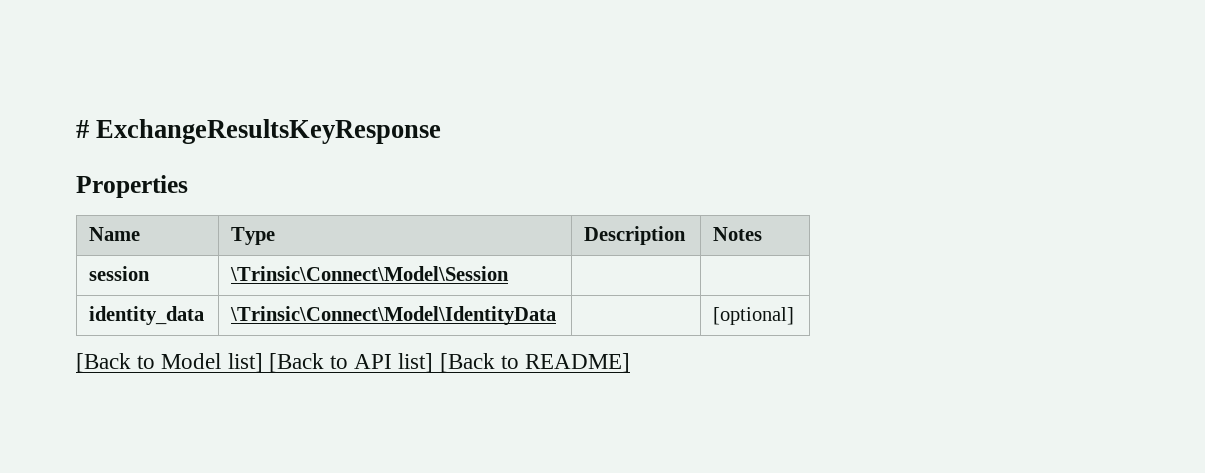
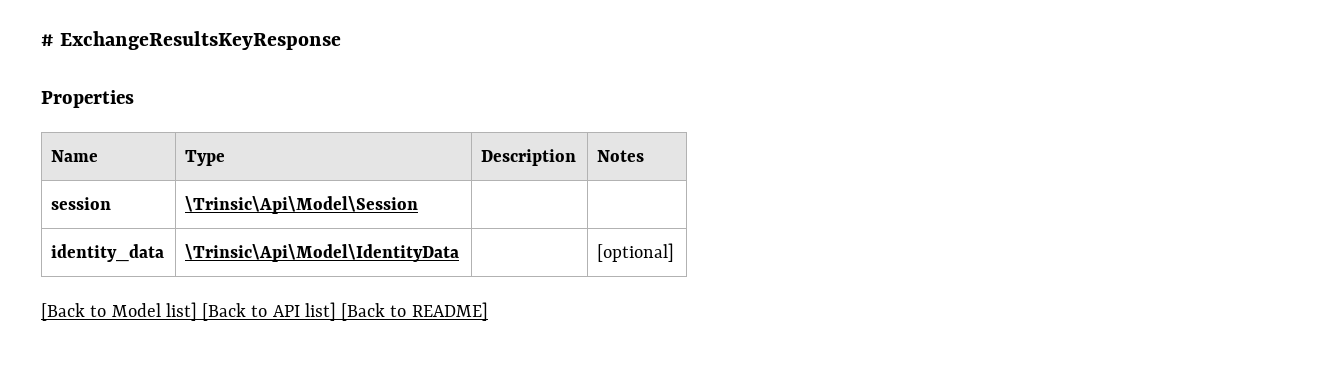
- session | \Trinsic\Connect\Model\Session | |
+ session | \Trinsic\Api\Model\Session | |
- identity_data | \Trinsic\Connect\Model\IdentityData | | [optional]
+ identity_data | \Trinsic\Api\Model\IdentityData | | [optional]

